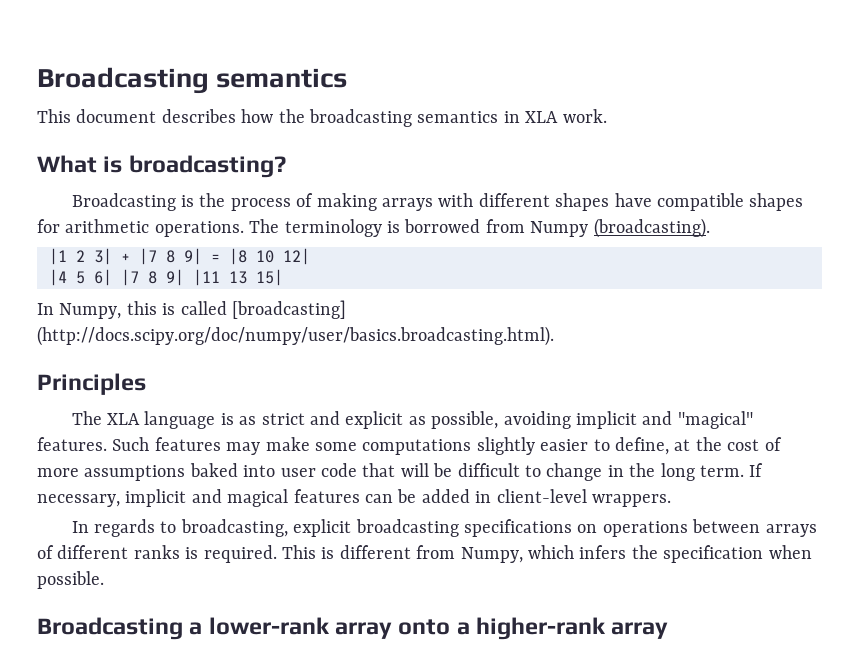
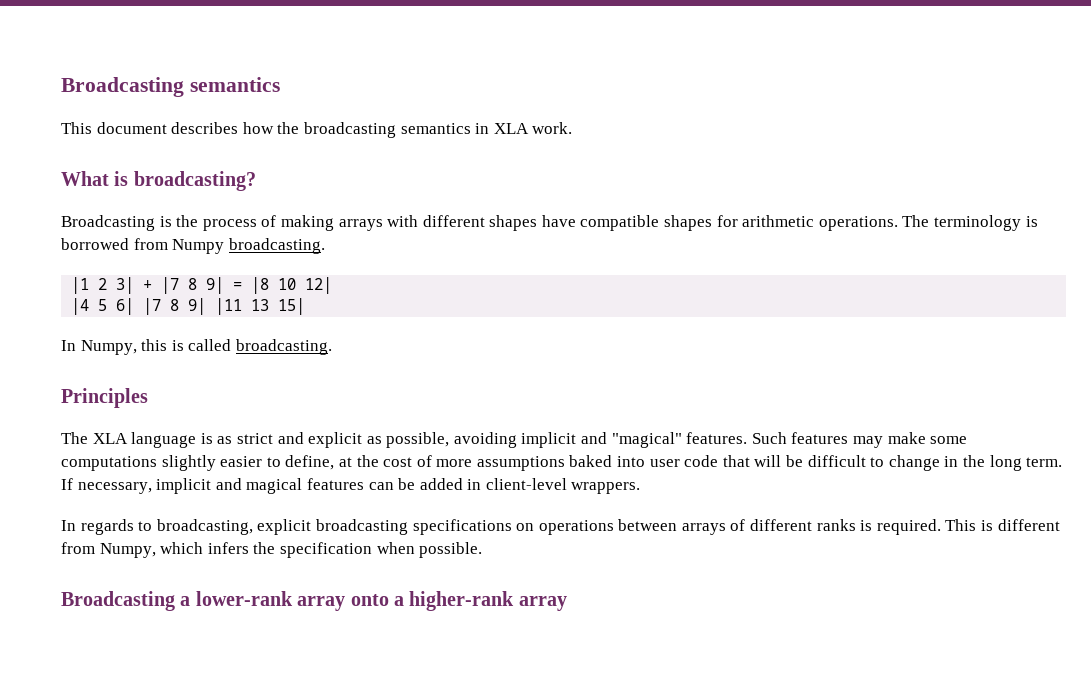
- The terminology is borrowed from Numpy (broadcasting).
+ The terminology is borrowed from Numpy broadcasting.
- In Numpy, this is called [broadcasting] (http://docs.scipy.org/doc/numpy/user/basics.broadcasting.html).
+ In Numpy, this is called broadcasting.

